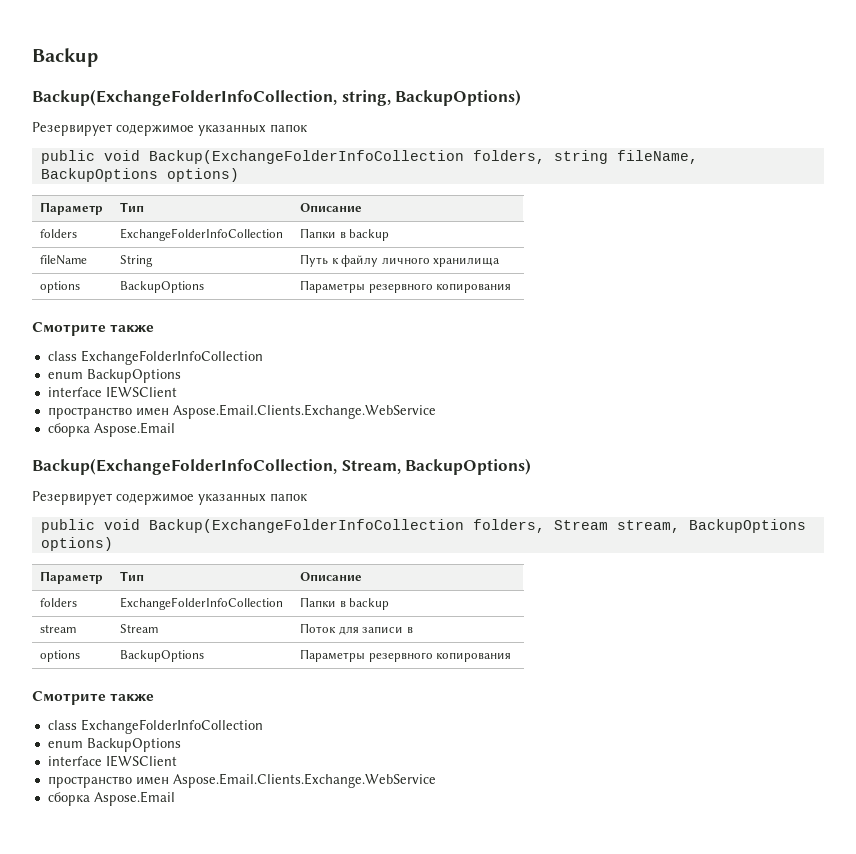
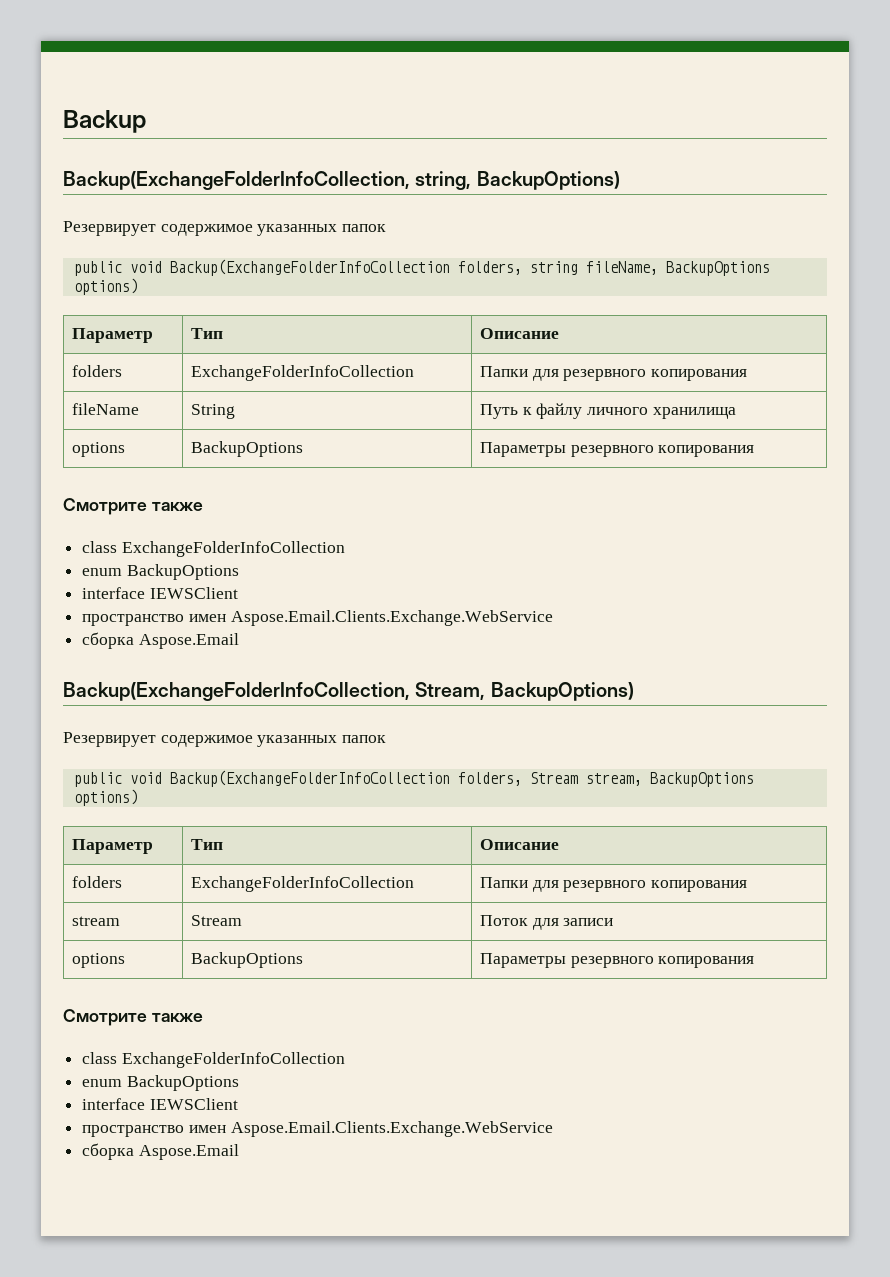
  public void Backup(ExchangeFolderInfoCollection folders, string fileName, BackupOptions options)
  Параметр | Тип | Описание
- folders | ExchangeFolderInfoCollection | Папки в backup
+ folders | ExchangeFolderInfoCollection | Папки для резервного копирования
  public void Backup(ExchangeFolderInfoCollection folders, Stream stream, BackupOptions options)
  Параметр | Тип | Описание
- folders | ExchangeFolderInfoCollection | Папки в backup
+ folders | ExchangeFolderInfoCollection | Папки для резервного копирования
- stream | Stream | Поток для записи в
+ stream | Stream | Поток для записи

